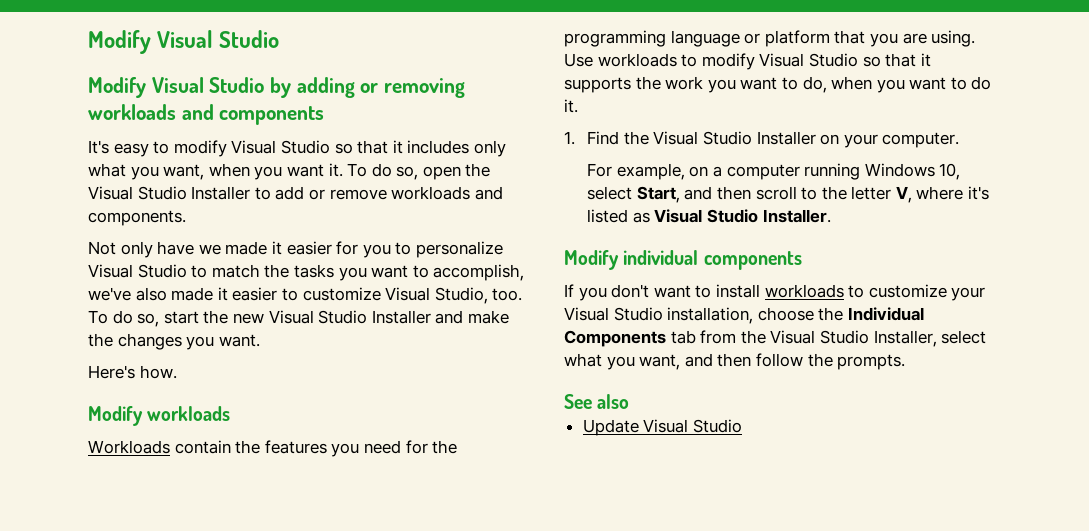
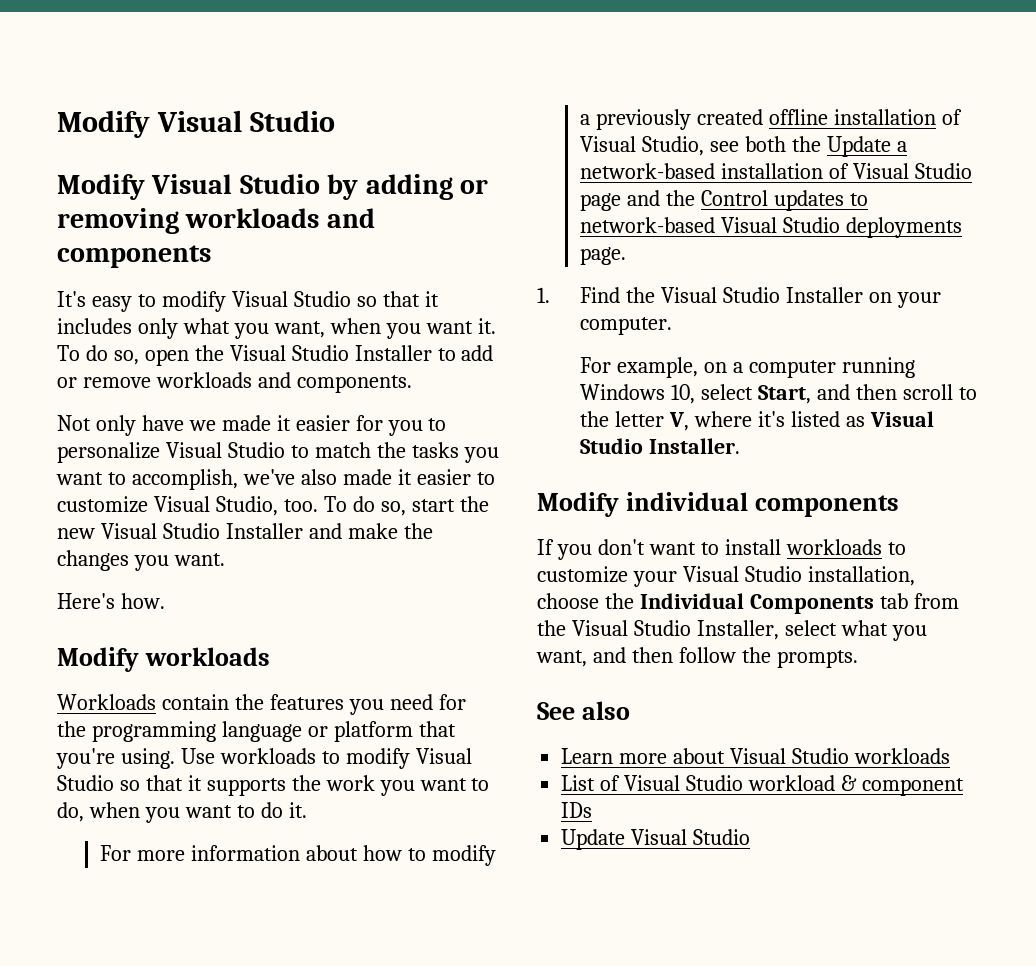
- Workloads contain the features you need for the programming language or platform that you are using.
+ Workloads contain the features you need for the programming language or platform that you're using.
+ For more information about how to modify a previously created offline installation of Visual Studio, see both the Update a network-based installation of Visual Studio page and the Control updates to network-based Visual Studio deployments page.
+ Learn more about Visual Studio workloads
+ List of Visual Studio workload & component IDs

